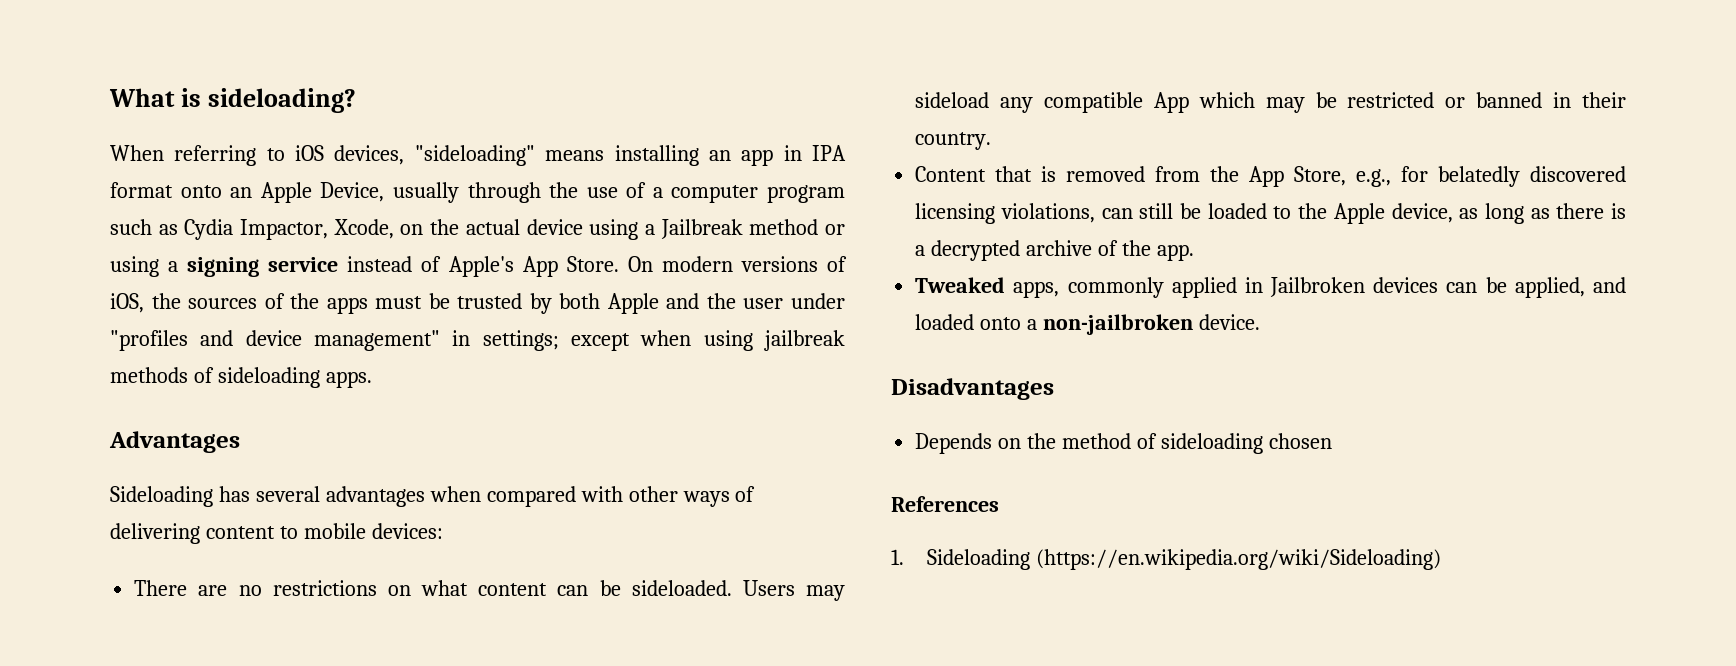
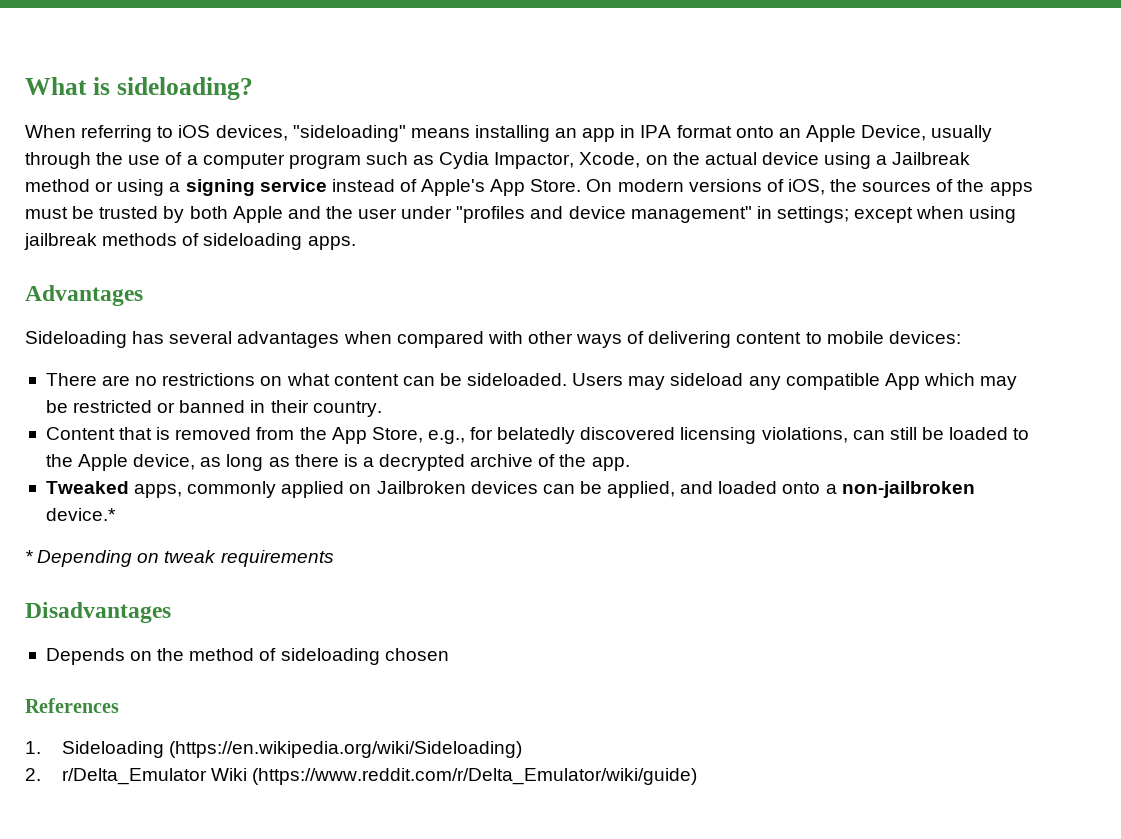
- Tweaked apps, commonly applied in Jailbroken devices can be applied, and loaded onto a non-jailbroken device.
+ Tweaked apps, commonly applied on Jailbroken devices can be applied, and loaded onto a non-jailbroken device.*
+ * Depending on tweak requirements
+ 2. r/Delta_Emulator Wiki (https://www.reddit.com/r/Delta_Emulator/wiki/guide)

